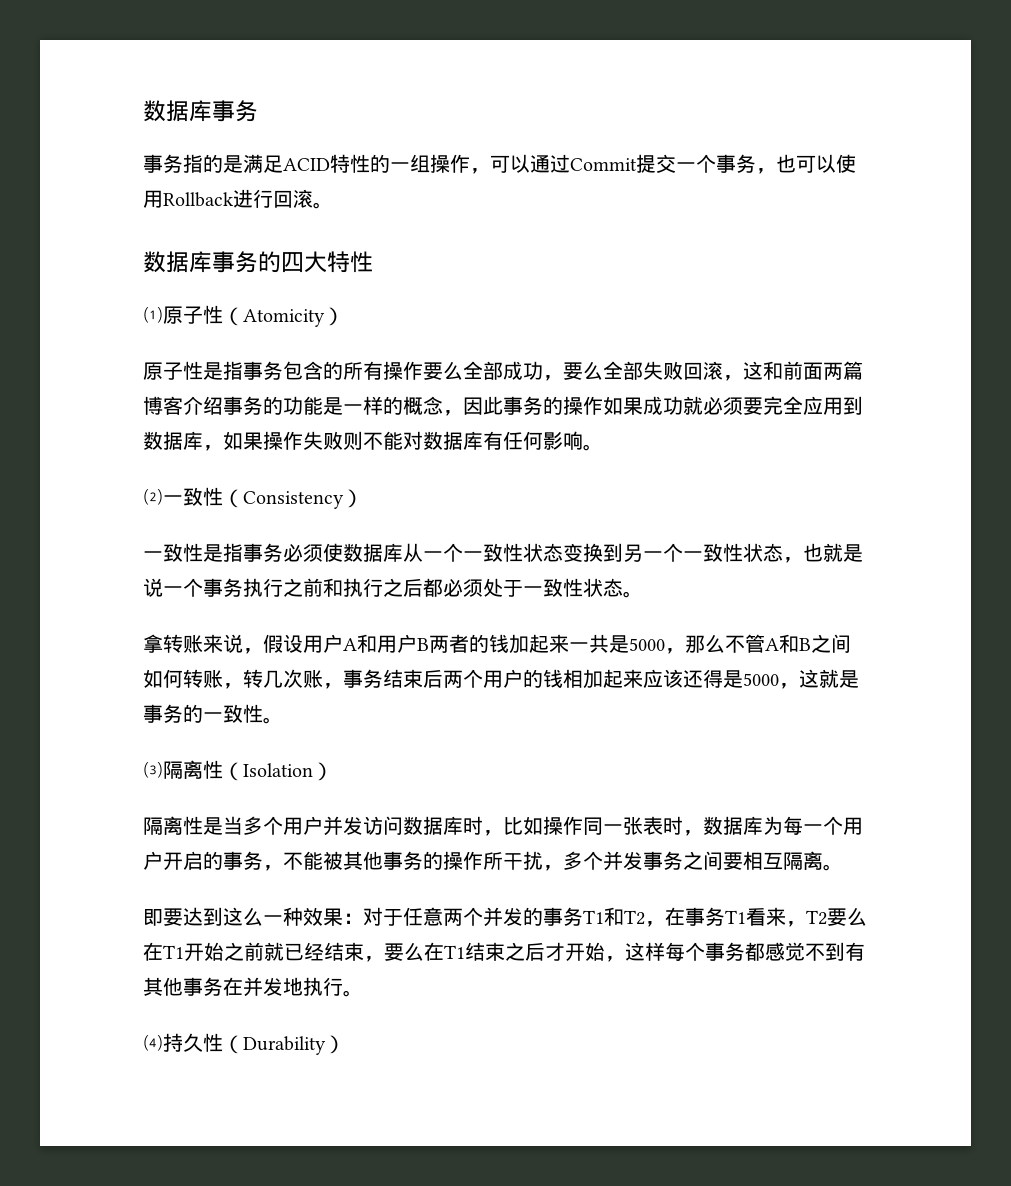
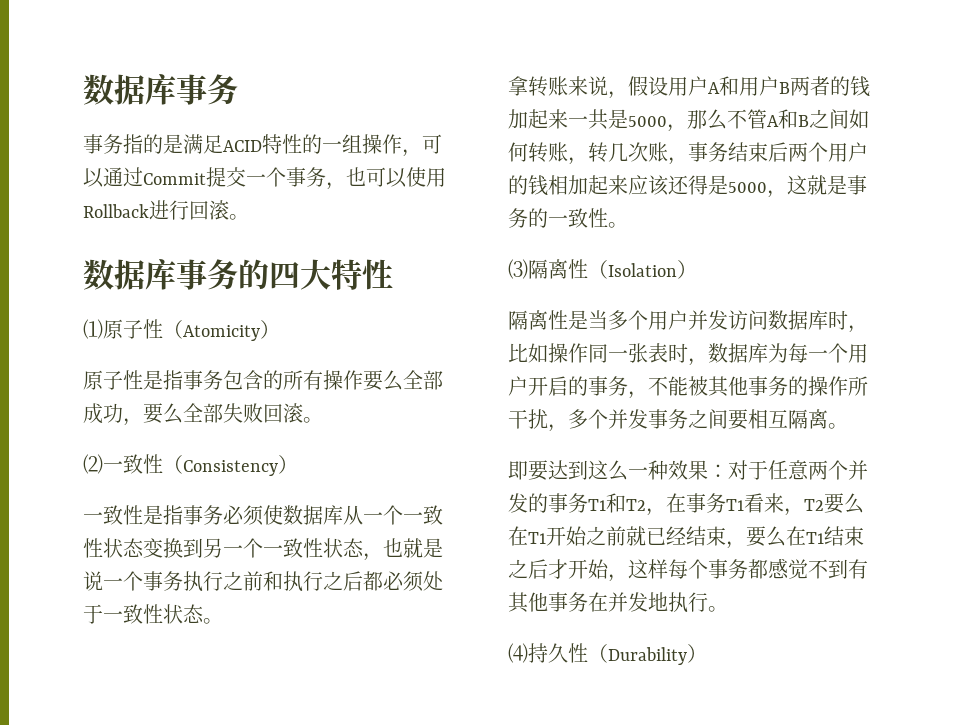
- 原子性是指事务包含的所有操作要么全部成功，要么全部失败回滚，这和前面两篇博客介绍事务的功能是一样的概念，因此事务的操作如果成功就必须要完全应用到数据库，如果操作失败则不能对数据库有任何影响。
+ 原子性是指事务包含的所有操作要么全部成功，要么全部失败回滚。

